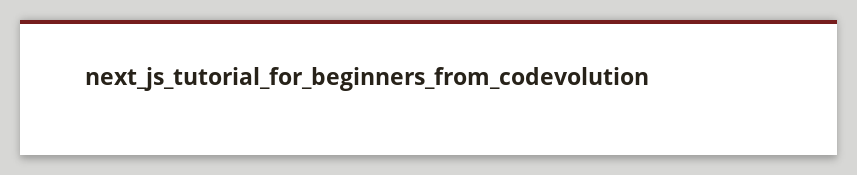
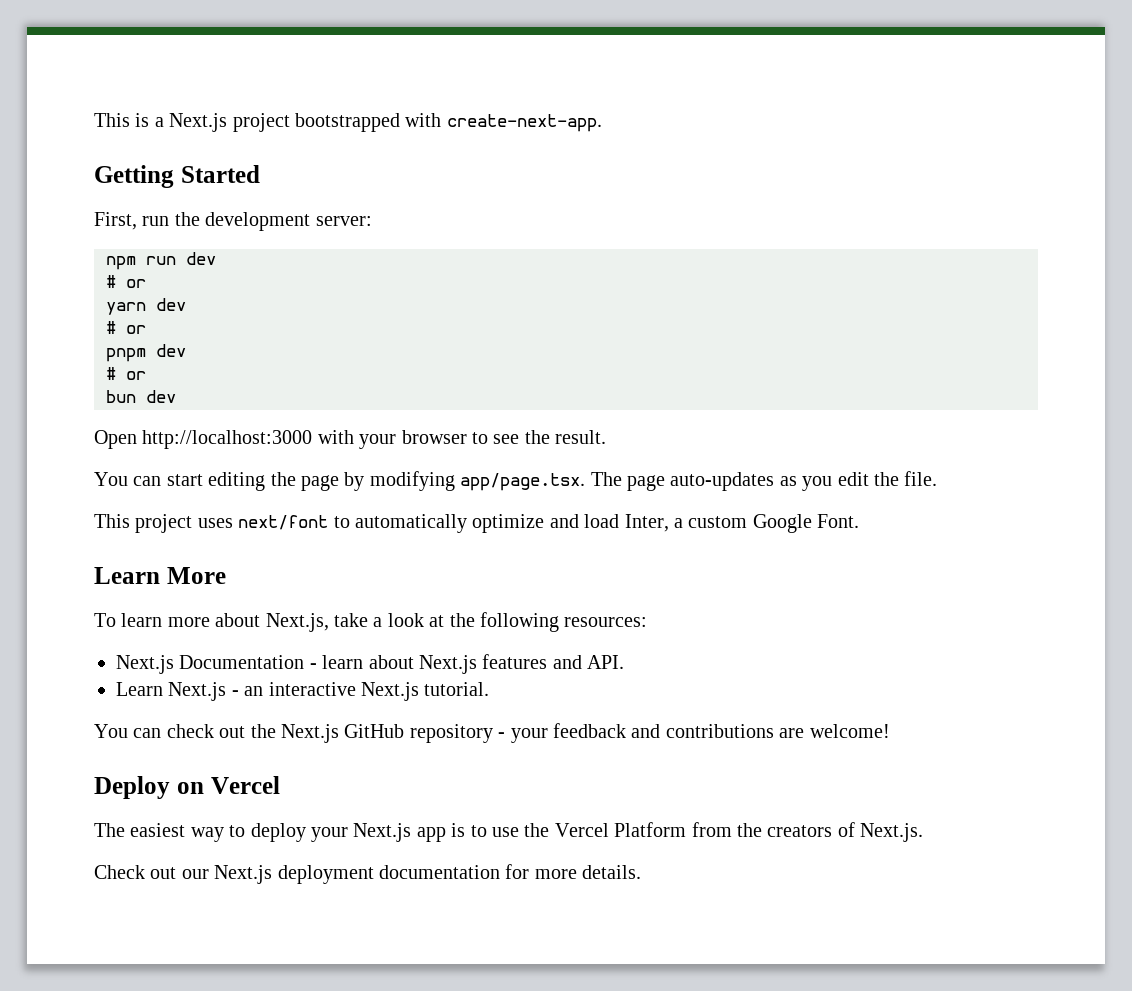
- next_js_tutorial_for_beginners_from_codevolution
+ This is a Next.js project bootstrapped with create-next-app.
+ Getting Started
+ First, run the development server:
+ npm run dev
+ # or
+ yarn dev
+ # or
+ pnpm dev
+ # or
+ bun dev
+ Open http://localhost:3000 with your browser to see the result.
+ You can start editing the page by modifying app/page.tsx. The page auto-updates as you edit the file.
+ This project uses next/font to automatically optimize and load Inter, a custom Google Font.
+ Learn More
+ To learn more about Next.js, take a look at the following resources:
+ Next.js Documentation - learn about Next.js features and API.
+ Learn Next.js - an interactive Next.js tutorial.
+ You can check out the Next.js GitHub repository - your feedback and contributions are welcome!
+ Deploy on Vercel
+ The easiest way to deploy your Next.js app is to use the Vercel Platform from the creators of Next.js.
+ Check out our Next.js deployment documentation for more details.

